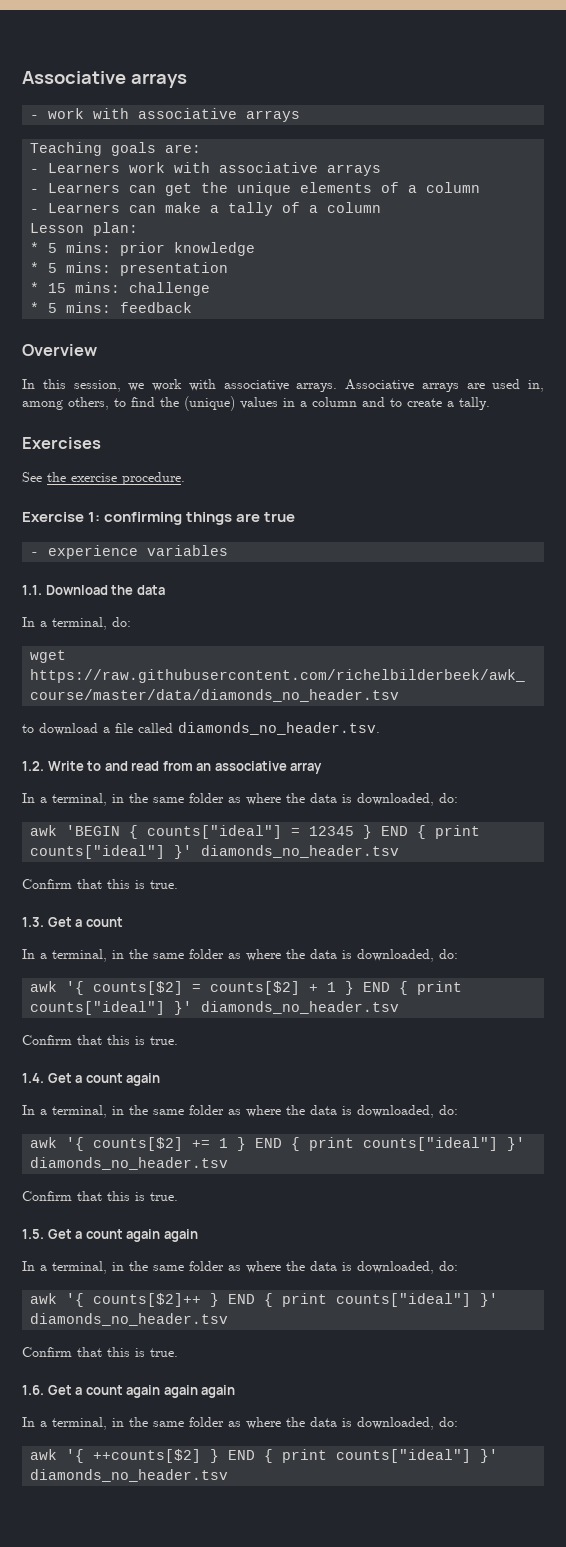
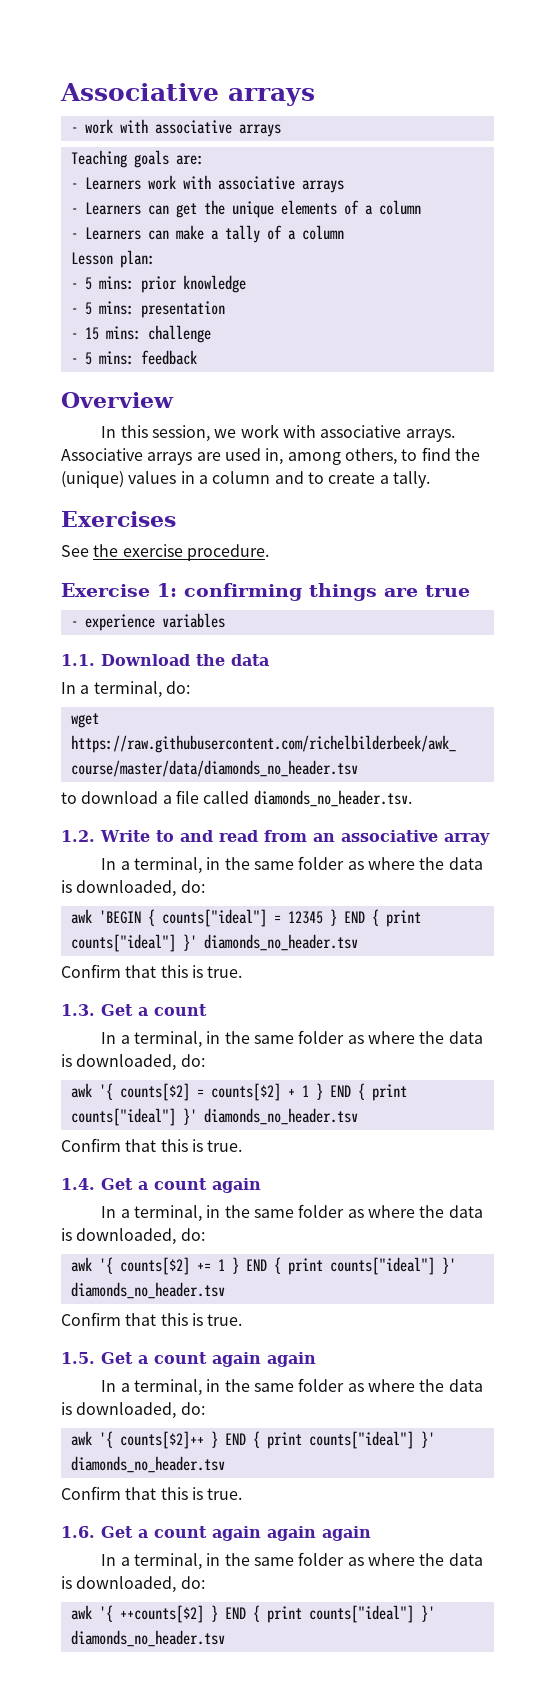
- * 5 mins: prior knowledge
+ - 5 mins: prior knowledge
- * 5 mins: presentation
+ - 5 mins: presentation
- * 15 mins: challenge
+ - 15 mins: challenge
- * 5 mins: feedback
+ - 5 mins: feedback

